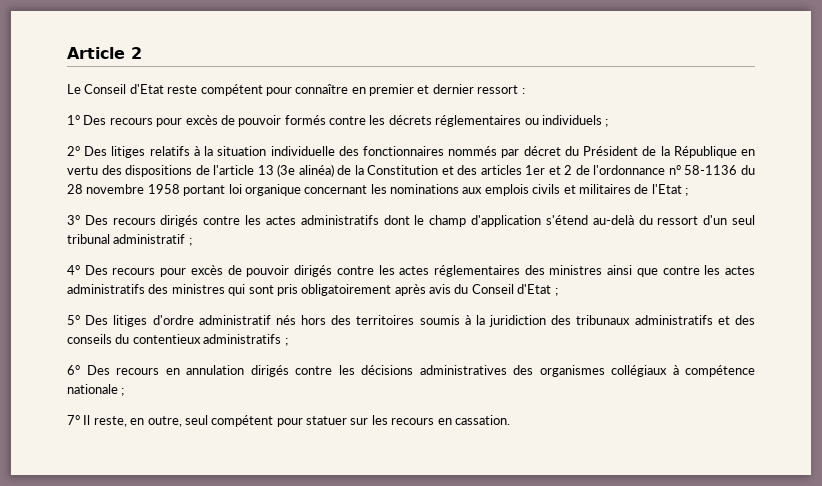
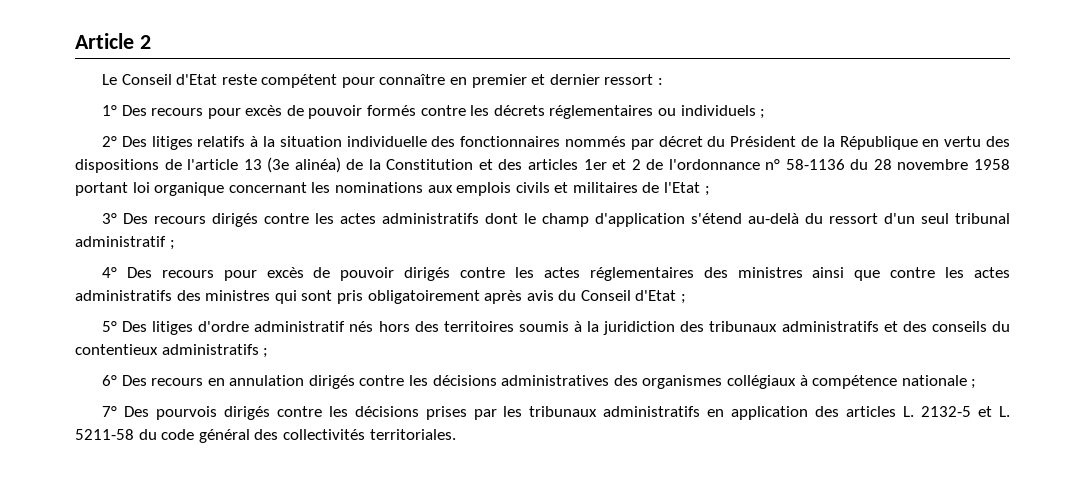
- 7° Il reste, en outre, seul compétent pour statuer sur les recours en cassation.
+ 7° Des pourvois dirigés contre les décisions prises par les tribunaux administratifs en application des articles L. 2132-5 et L. 5211-58 du code général des collectivités territoriales.

